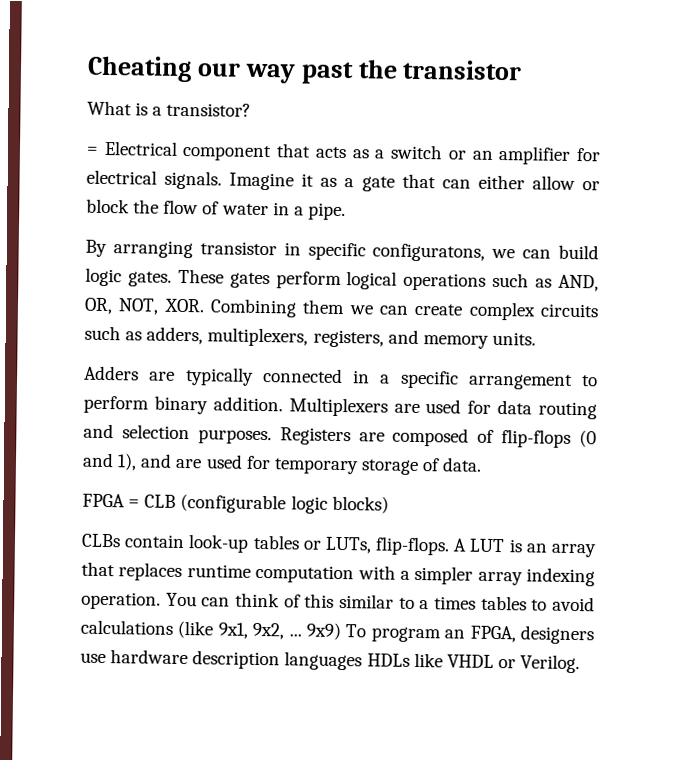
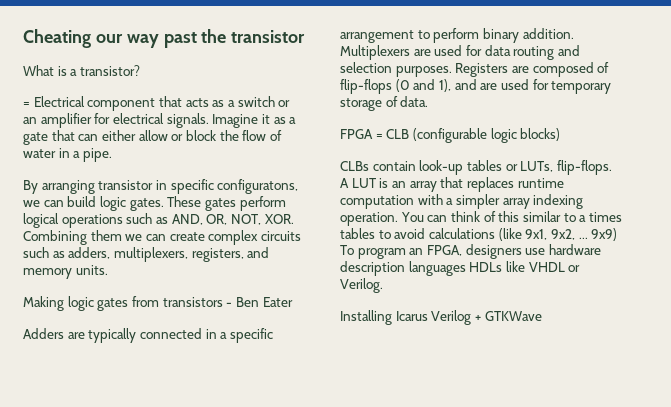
+ Making logic gates from transistors - Ben Eater
+ Installing Icarus Verilog + GTKWave

